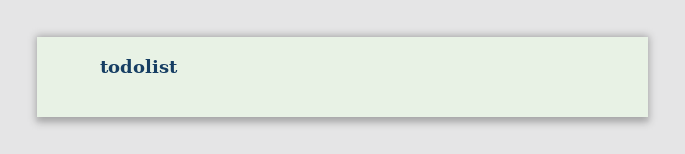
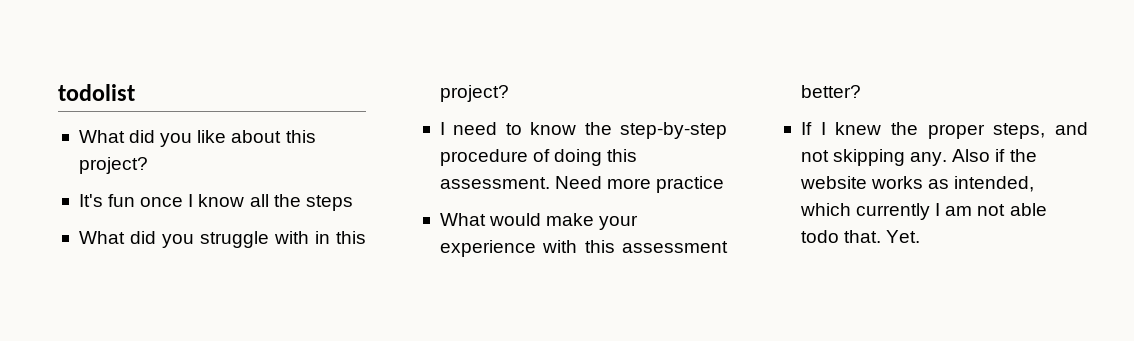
+ What did you like about this project?
+ It's fun once I know all the steps
+ What did you struggle with in this project?
+ I need to know the step-by-step procedure of doing this assessment. Need more practice
+ What would make your experience with this assessment better?
+ If I knew the proper steps, and not skipping any. Also if the website works as intended, which currently I am not able todo that. Yet.

